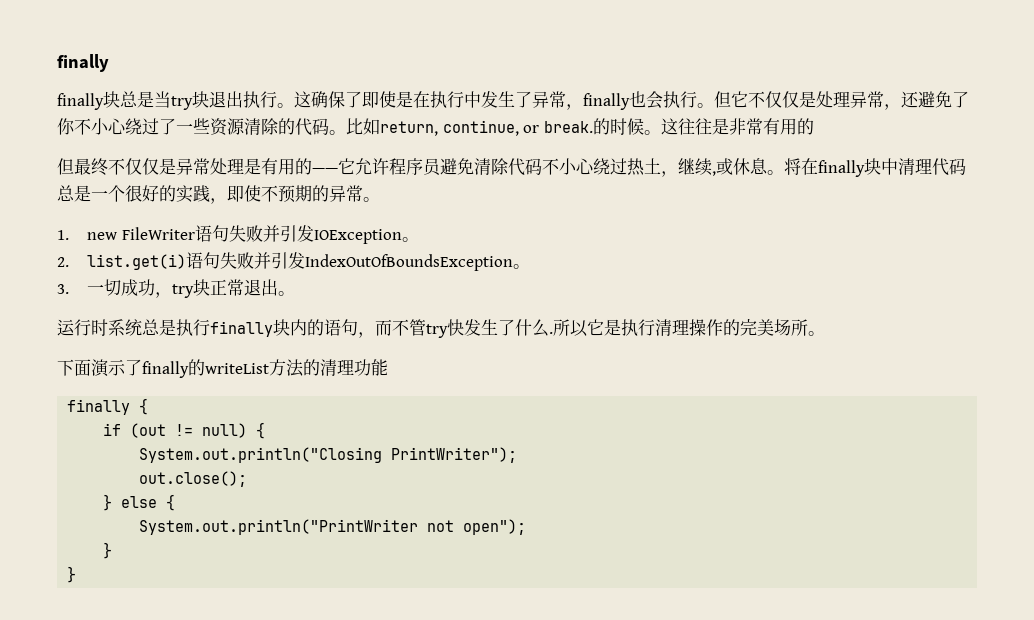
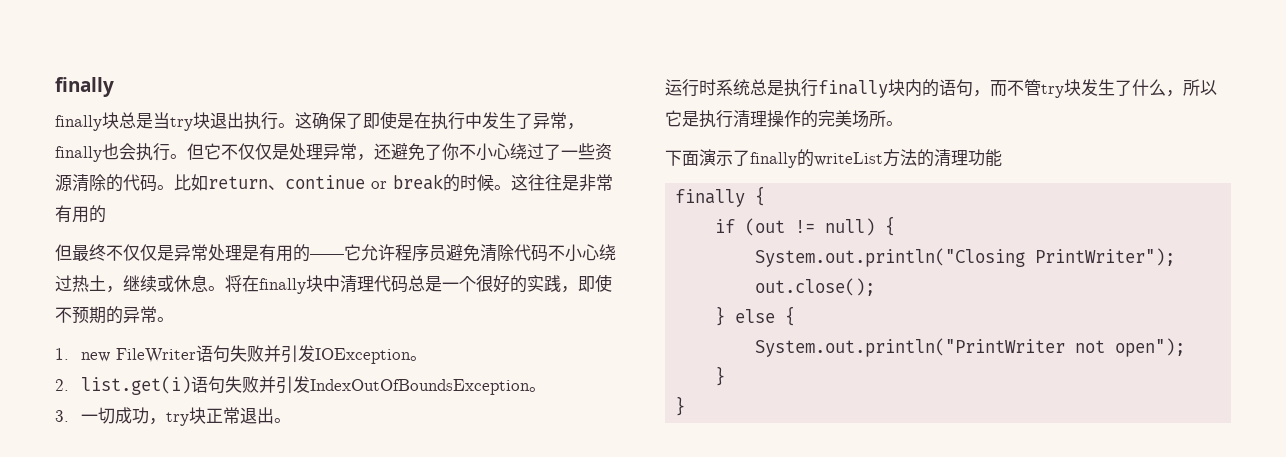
- 比如return, continue, or break.的时候。
+ 比如return、continue or break的时候。
- 但最终不仅仅是异常处理是有用的——它允许程序员避免清除代码不小心绕过热土，继续,或休息。
+ 但最终不仅仅是异常处理是有用的——它允许程序员避免清除代码不小心绕过热土，继续或休息。
- 运行时系统总是执行finally块内的语句，而不管try快发生了什么.所以它是执行清理操作的完美场所。
+ 运行时系统总是执行finally块内的语句，而不管try块发生了什么，所以它是执行清理操作的完美场所。

